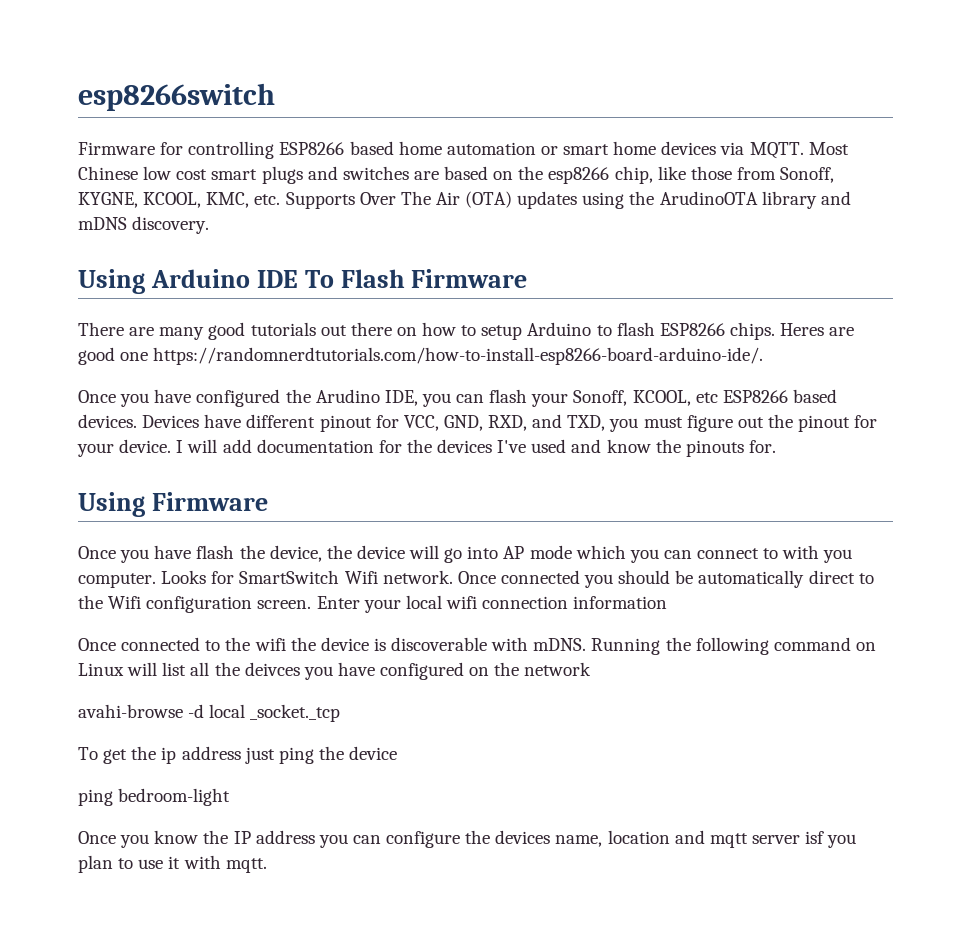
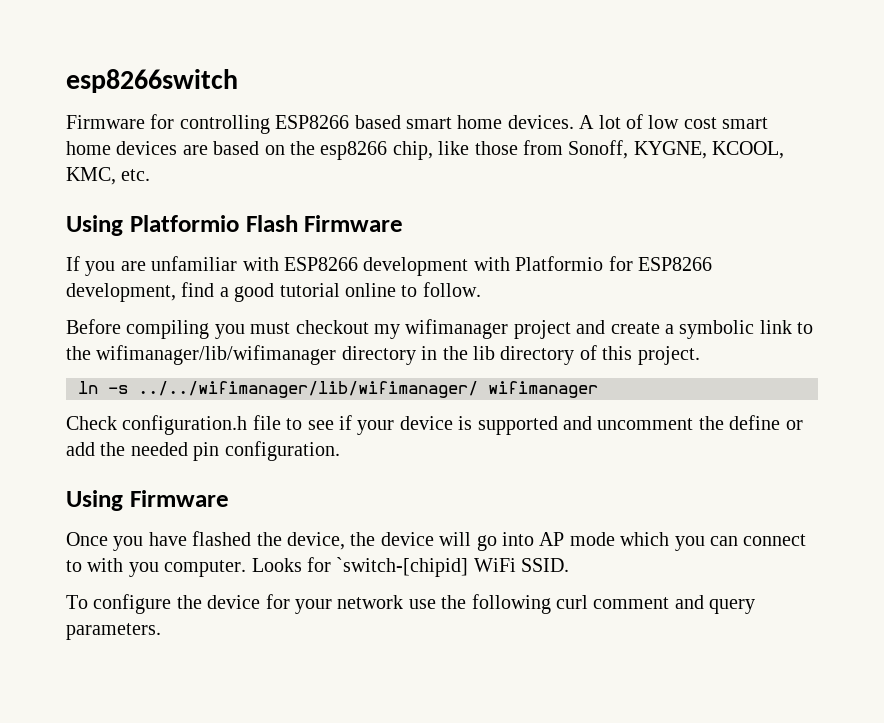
- Firmware for controlling ESP8266 based home automation or smart home devices via MQTT. Most Chinese low cost smart plugs and switches are based on the esp8266 chip, like those from Sonoff, KYGNE, KCOOL, KMC, etc. Supports Over The Air (OTA) updates using the ArudinoOTA library and mDNS discovery.
- Using Arduino IDE To Flash Firmware
- There are many good tutorials out there on how to setup Arduino to flash ESP8266 chips. Heres are good one https://randomnerdtutorials.com/how-to-install-esp8266-board-arduino-ide/.
- Once you have configured the Arudino IDE, you can flash your Sonoff, KCOOL, etc ESP8266 based devices. Devices have different pinout for VCC, GND, RXD, and TXD, you must figure out the pinout for your device. I will add documentation for the devices I've used and know the pinouts for.
+ Firmware for controlling ESP8266 based smart home devices. A lot of low cost smart home devices are based on the esp8266 chip, like those from Sonoff, KYGNE, KCOOL, KMC, etc.
+ Using Platformio Flash Firmware
+ If you are unfamiliar with ESP8266 development with Platformio for ESP8266 development, find a good tutorial online to follow.
+ Before compiling you must checkout my wifimanager project and create a symbolic link to the wifimanager/lib/wifimanager directory in the lib directory of this project.
+ ln -s ../../wifimanager/lib/wifimanager/ wifimanager
+ Check configuration.h file to see if your device is supported and uncomment the define or add the needed pin configuration.
- Once you have flash the device, the device will go into AP mode which you can connect to with you computer.
+ Once you have flashed the device, the device will go into AP mode which you can connect to with you computer.
- Looks for SmartSwitch Wifi network. Once connected you should be automatically direct to the Wifi configuration screen. Enter your local wifi connection information
- Once connected to the wifi the device is discoverable with mDNS. Running the following command on Linux will list all the deivces you have configured on the network
- avahi-browse -d local _socket._tcp
- To get the ip address just ping the device
- ping bedroom-light
- Once you know the IP address you can configure the devices name, location and mqtt server isf you plan to use it with mqtt.
+ Looks for `switch-[chipid] WiFi SSID.
+ To configure the device for your network use the following curl comment and query parameters.

